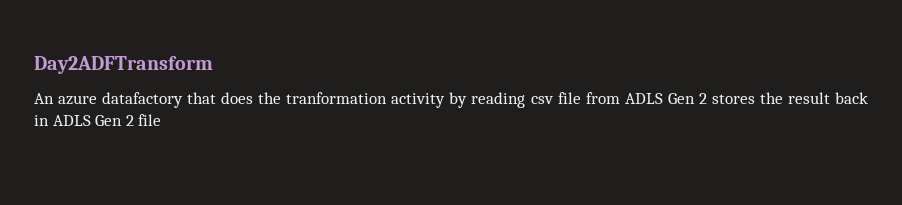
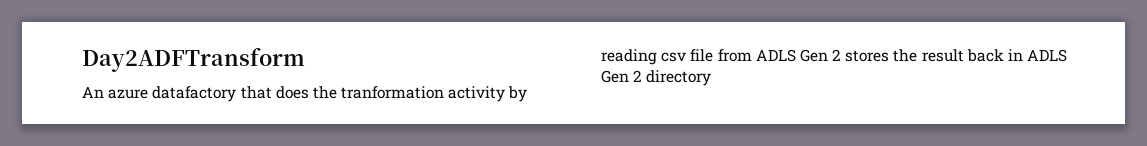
- An azure datafactory that does the tranformation activity by reading csv file from ADLS Gen 2 stores the result back in ADLS Gen 2 file
+ An azure datafactory that does the tranformation activity by reading csv file from ADLS Gen 2 stores the result back in ADLS Gen 2 directory

